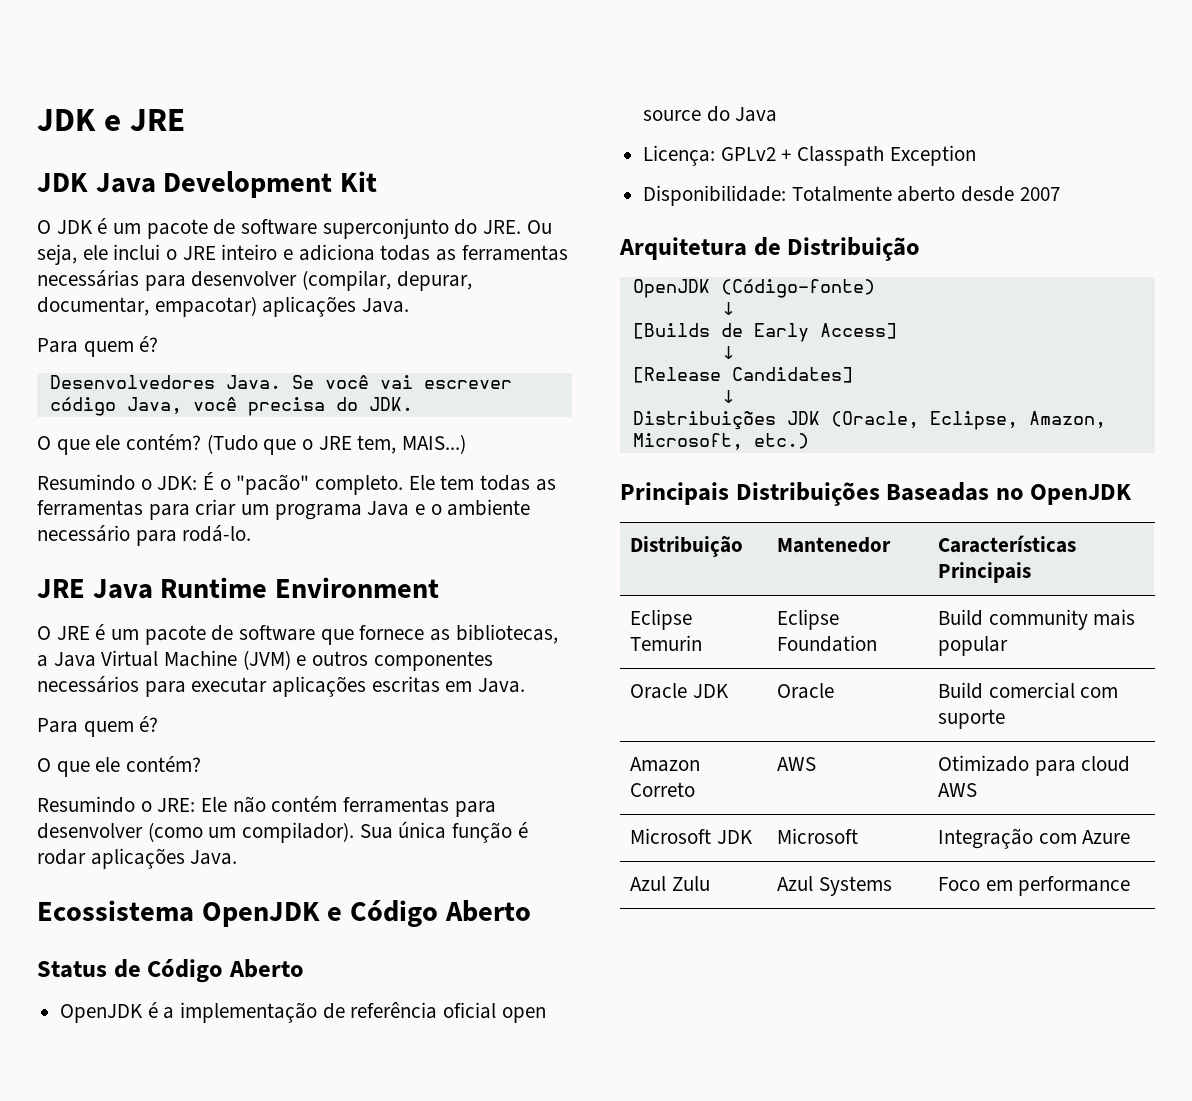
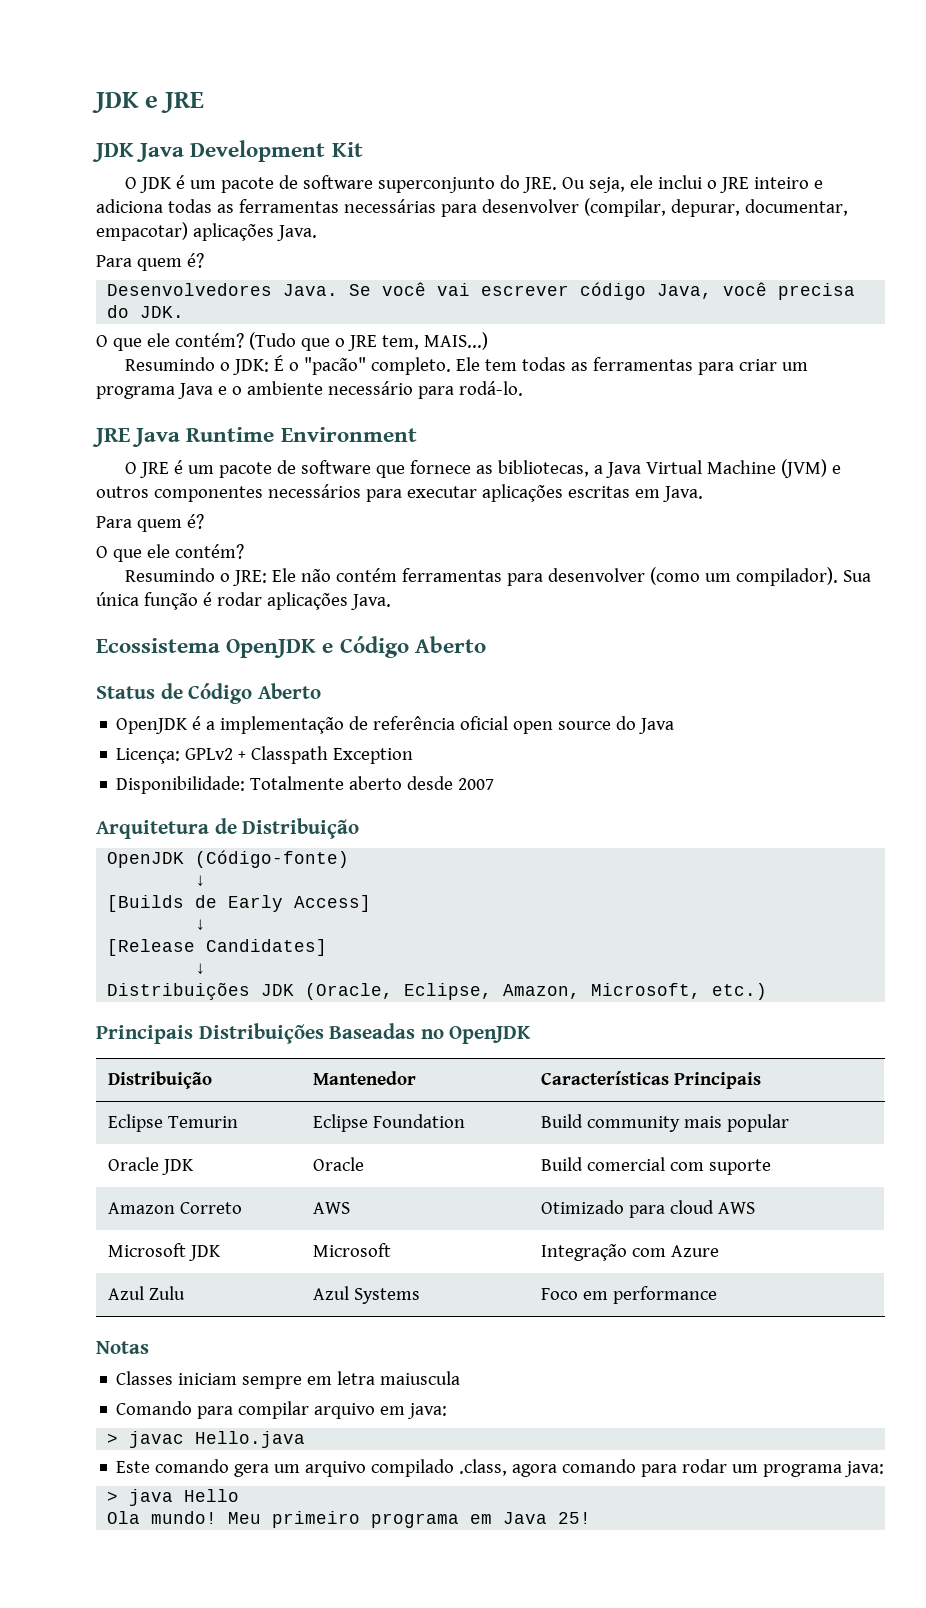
+ Notas
+ Classes iniciam sempre em letra maiuscula
+ Comando para compilar arquivo em java:
+ > javac Hello.java
+ Este comando gera um arquivo compilado .class, agora comando para rodar um programa java:
+ > java Hello
+ Ola mundo! Meu primeiro programa em Java 25!

